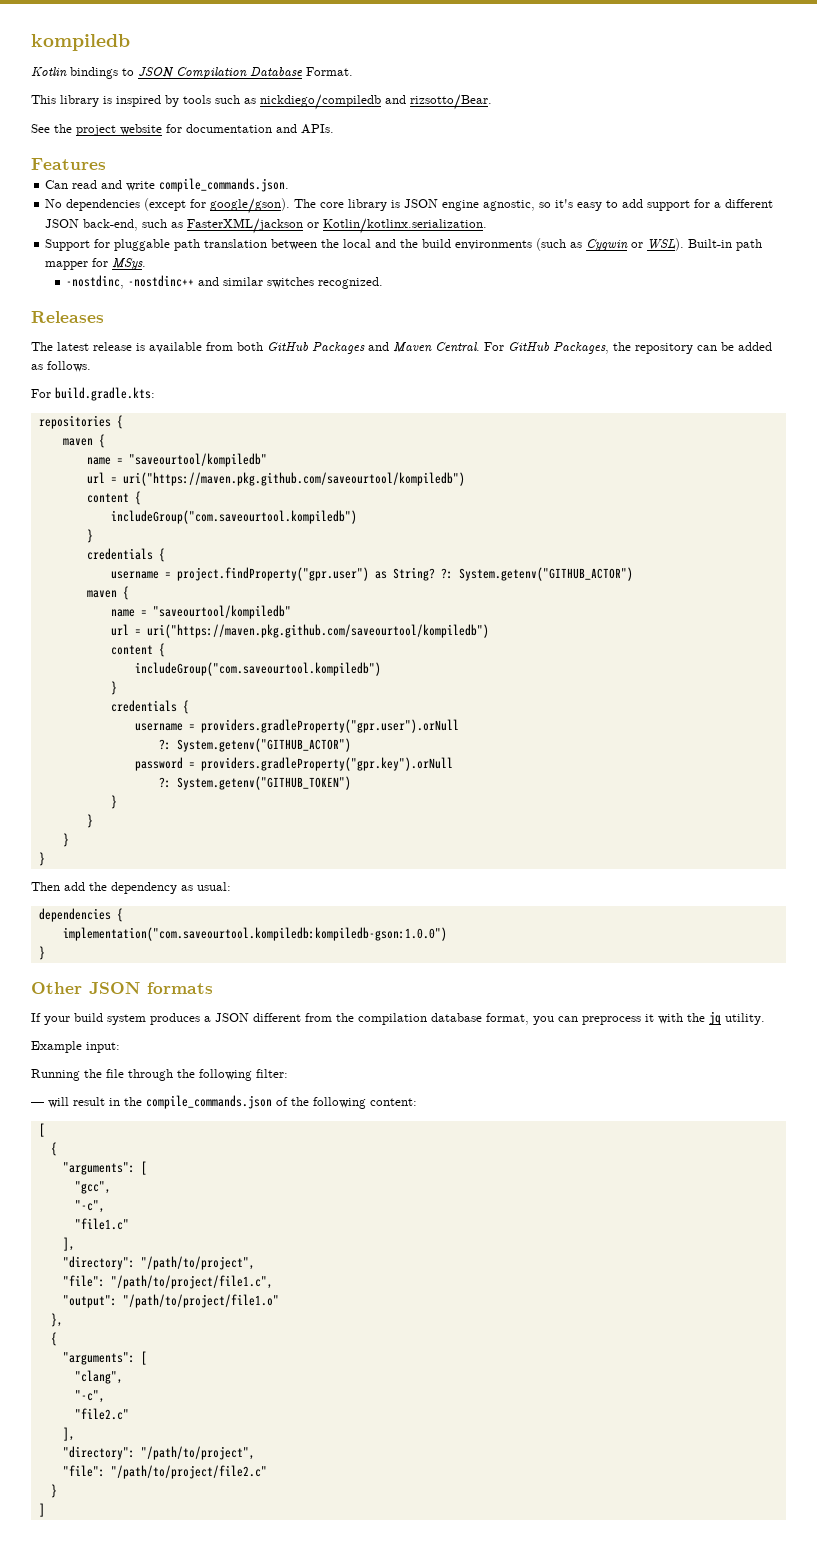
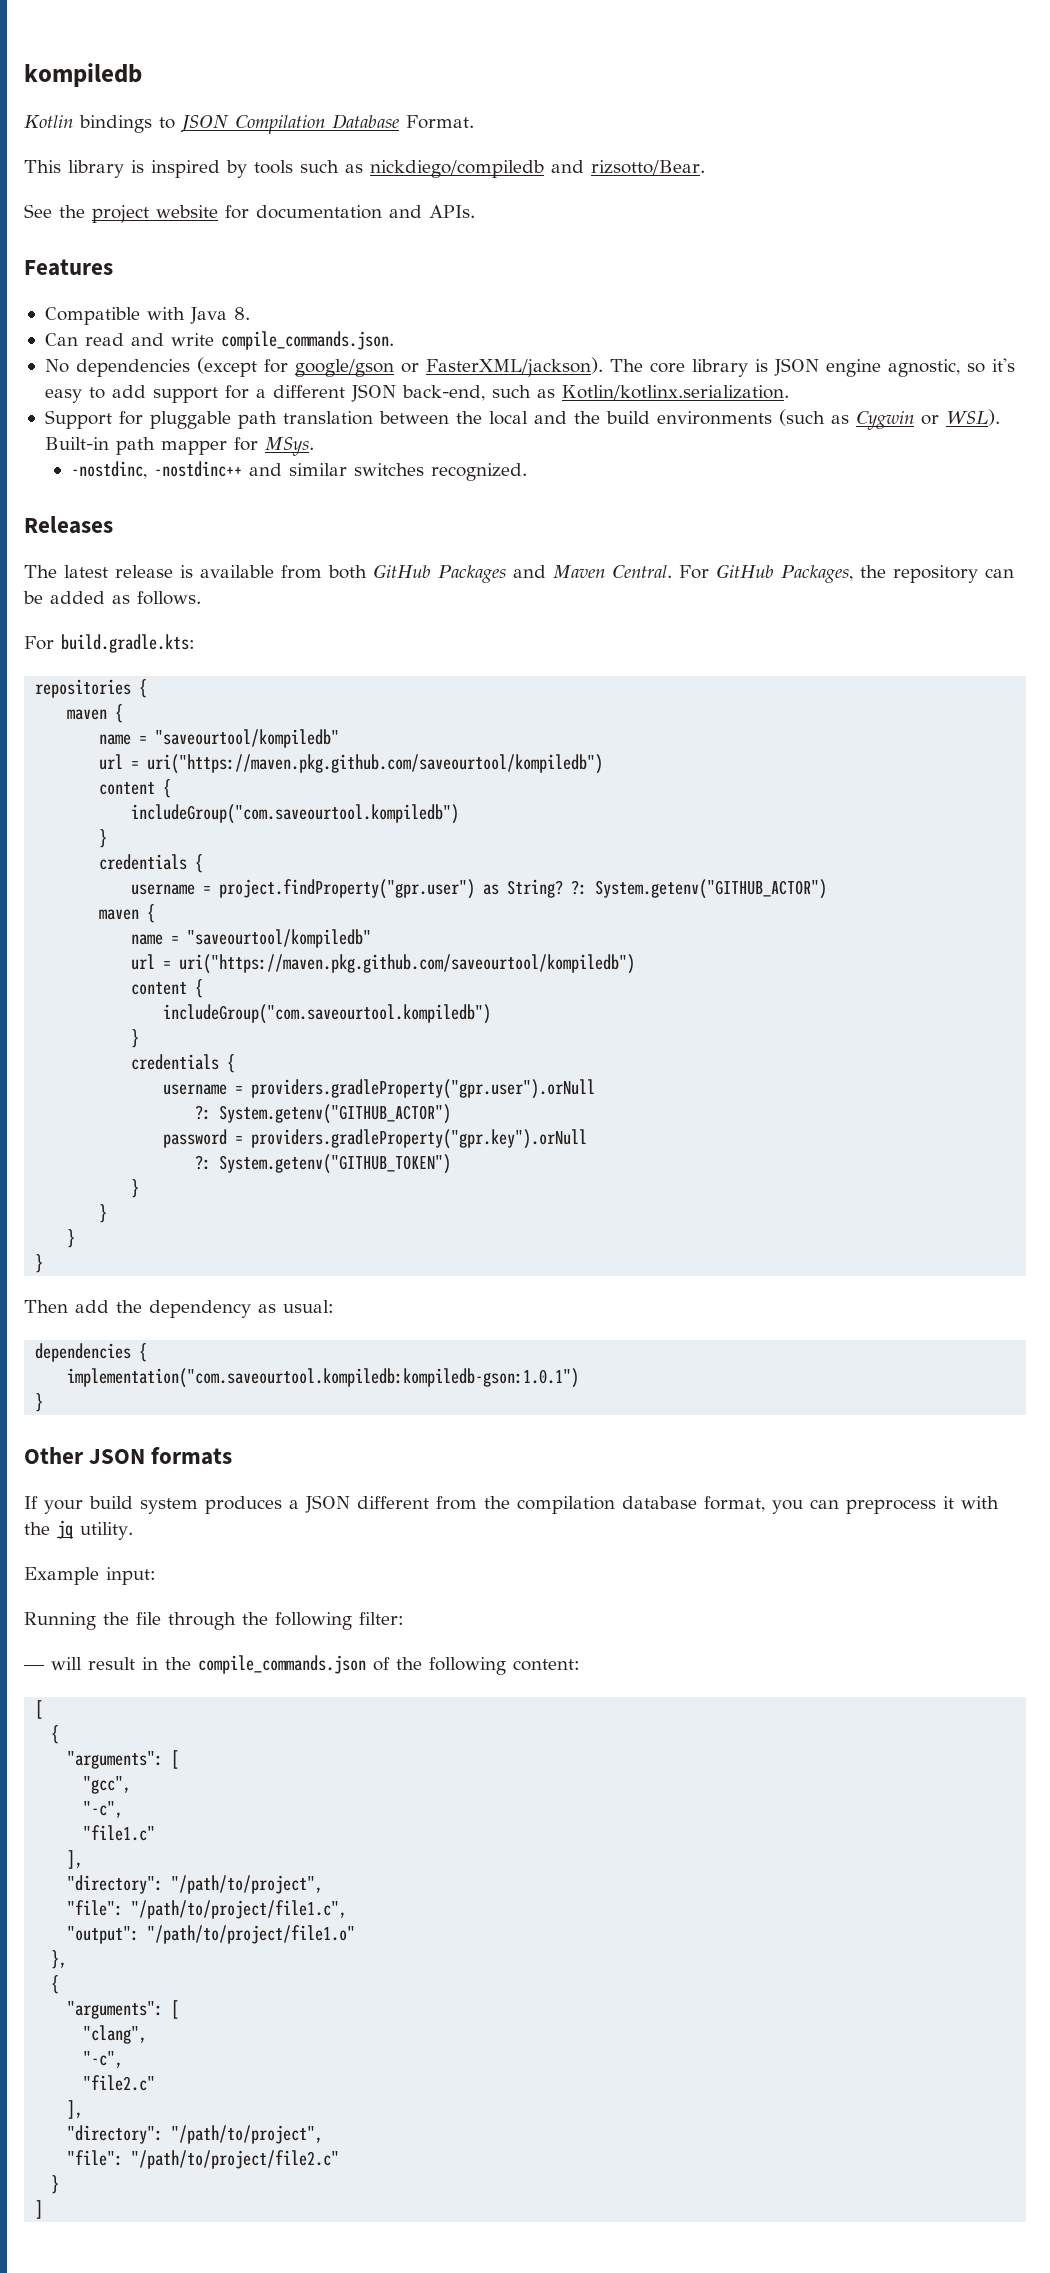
+ Compatible with Java 8.
- No dependencies (except for google/gson).
+ No dependencies (except for google/gson or FasterXML/jackson).
- The core library is JSON engine agnostic, so it's easy to add support for a different JSON back-end, such as FasterXML/jackson or Kotlin/kotlinx.serialization.
+ The core library is JSON engine agnostic, so it's easy to add support for a different JSON back-end, such as Kotlin/kotlinx.serialization.
- implementation("com.saveourtool.kompiledb:kompiledb-gson:1.0.0")
+ implementation("com.saveourtool.kompiledb:kompiledb-gson:1.0.1")

